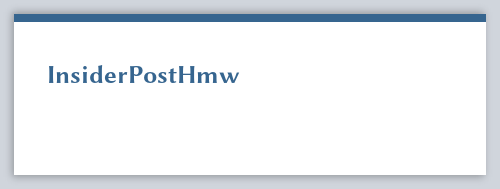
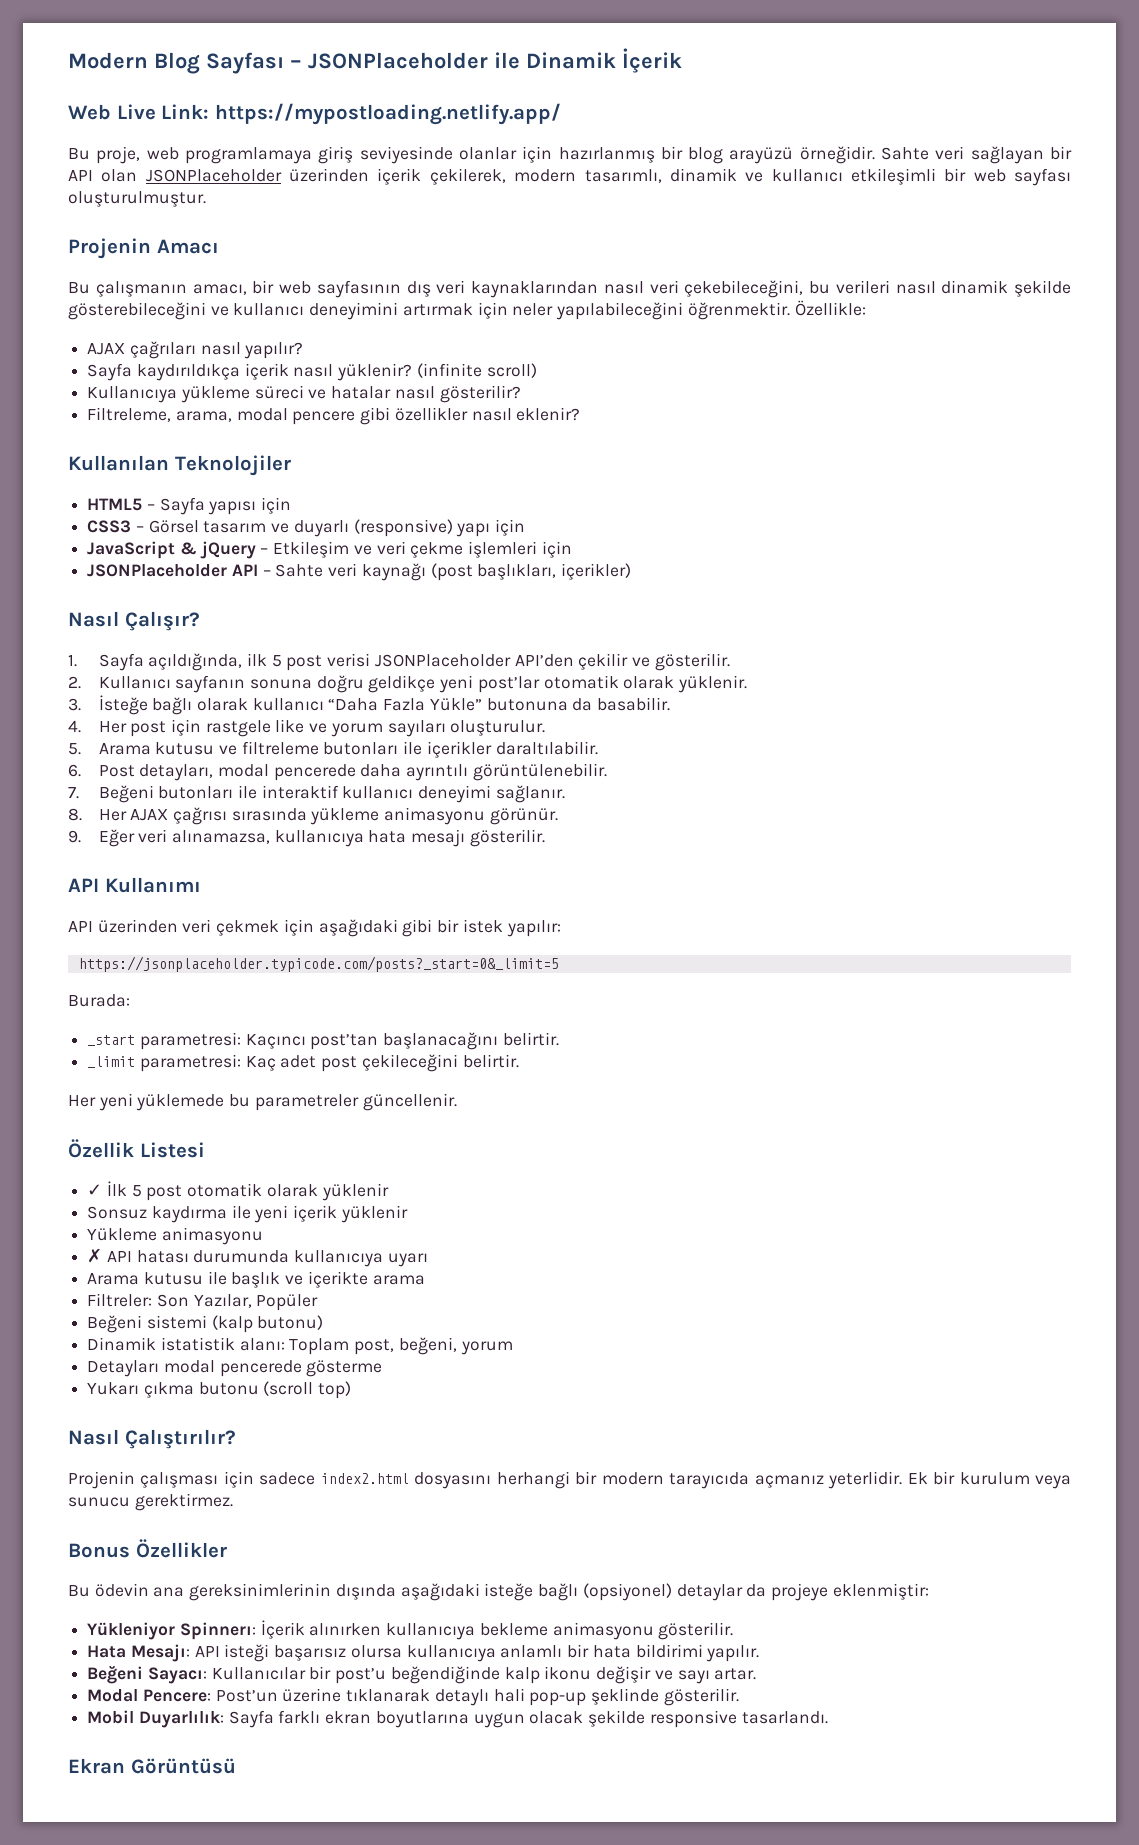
- InsiderPostHmw
+ Modern Blog Sayfası – JSONPlaceholder ile Dinamik İçerik
+ Web Live Link: https://mypostloading.netlify.app/
+ Bu proje, web programlamaya giriş seviyesinde olanlar için hazırlanmış bir blog arayüzü örneğidir. Sahte veri sağlayan bir API olan JSONPlaceholder üzerinden içerik çekilerek, modern tasarımlı, dinamik ve kullanıcı etkileşimli bir web sayfası oluşturulmuştur.
+ Projenin Amacı
+ Bu çalışmanın amacı, bir web sayfasının dış veri kaynaklarından nasıl veri çekebileceğini, bu verileri nasıl dinamik şekilde gösterebileceğini ve kullanıcı deneyimini artırmak için neler yapılabileceğini öğrenmektir. Özellikle:
+ AJAX çağrıları nasıl yapılır?
+ Sayfa kaydırıldıkça içerik nasıl yüklenir? (infinite scroll)
+ Kullanıcıya yükleme süreci ve hatalar nasıl gösterilir?
+ Filtreleme, arama, modal pencere gibi özellikler nasıl eklenir?
+ Kullanılan Teknolojiler
+ HTML5 – Sayfa yapısı için
+ CSS3 – Görsel tasarım ve duyarlı (responsive) yapı için
+ JavaScript & jQuery – Etkileşim ve veri çekme işlemleri için
+ JSONPlaceholder API – Sahte veri kaynağı (post başlıkları, içerikler)
+ Nasıl Çalışır?
+ 1. Sayfa açıldığında, ilk 5 post verisi JSONPlaceholder API’den çekilir ve gösterilir.
+ 2. Kullanıcı sayfanın sonuna doğru geldikçe yeni post’lar otomatik olarak yüklenir.
+ 3. İsteğe bağlı olarak kullanıcı “Daha Fazla Yükle” butonuna da basabilir.
+ 4. Her post için rastgele like ve yorum sayıları oluşturulur.
+ 5. Arama kutusu ve filtreleme butonları ile içerikler daraltılabilir.
+ 6. Post detayları, modal pencerede daha ayrıntılı görüntülenebilir.
+ 7. Beğeni butonları ile interaktif kullanıcı deneyimi sağlanır.
+ 8. Her AJAX çağrısı sırasında yükleme animasyonu görünür.
+ 9. Eğer veri alınamazsa, kullanıcıya hata mesajı gösterilir.
+ API Kullanımı
+ API üzerinden veri çekmek için aşağıdaki gibi bir istek yapılır:
+ https://jsonplaceholder.typicode.com/posts?_start=0&_limit=5
+ Burada:
+ _start parametresi: Kaçıncı post’tan başlanacağını belirtir.
+ _limit parametresi: Kaç adet post çekileceğini belirtir.
+ Her yeni yüklemede bu parametreler güncellenir.
+ Özellik Listesi
+ ✓ İlk 5 post otomatik olarak yüklenir
+ Sonsuz kaydırma ile yeni içerik yüklenir
+ Yükleme animasyonu
+ ✗ API hatası durumunda kullanıcıya uyarı
+ Arama kutusu ile başlık ve içerikte arama
+ Filtreler: Son Yazılar, Popüler
+ Beğeni sistemi (kalp butonu)
+ Dinamik istatistik alanı: Toplam post, beğeni, yorum
+ Detayları modal pencerede gösterme
+ Yukarı çıkma butonu (scroll top)
+ Nasıl Çalıştırılır?
+ Projenin çalışması için sadece index2.html dosyasını herhangi bir modern tarayıcıda açmanız yeterlidir. Ek bir kurulum veya sunucu gerektirmez.
+ Bonus Özellikler
+ Bu ödevin ana gereksinimlerinin dışında aşağıdaki isteğe bağlı (opsiyonel) detaylar da projeye eklenmiştir:
+ Yükleniyor Spinnerı: İçerik alınırken kullanıcıya bekleme animasyonu gösterilir.
+ Hata Mesajı: API isteği başarısız olursa kullanıcıya anlamlı bir hata bildirimi yapılır.
+ Beğeni Sayacı: Kullanıcılar bir post’u beğendiğinde kalp ikonu değişir ve sayı artar.
+ Modal Pencere: Post’un üzerine tıklanarak detaylı hali pop-up şeklinde gösterilir.
+ Mobil Duyarlılık: Sayfa farklı ekran boyutlarına uygun olacak şekilde responsive tasarlandı.
+ Ekran Görüntüsü

